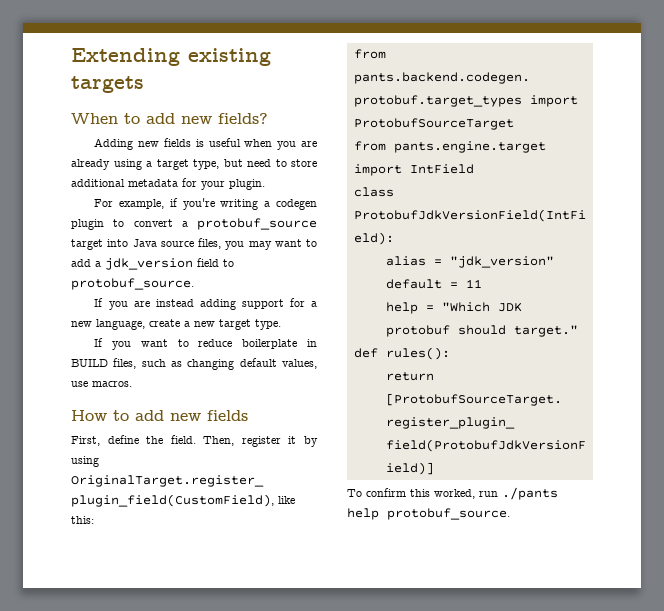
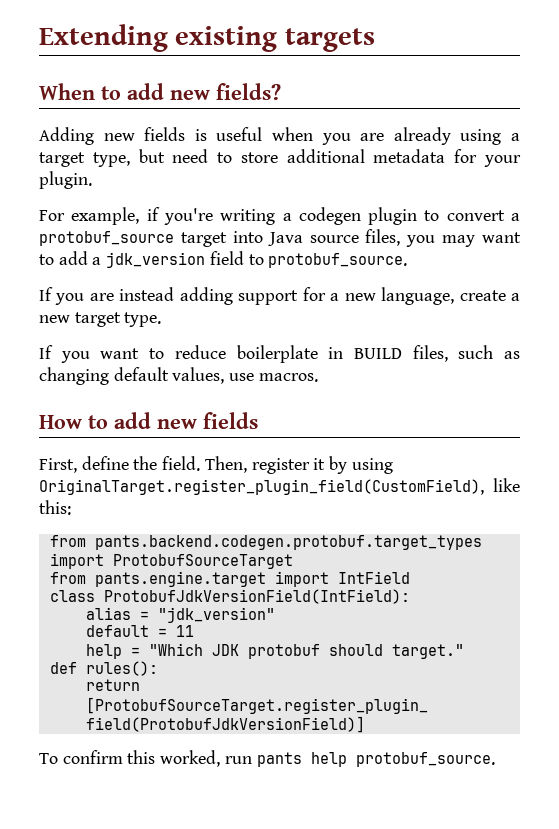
- To confirm this worked, run ./pants help protobuf_source.
+ To confirm this worked, run pants help protobuf_source.

